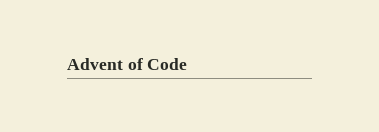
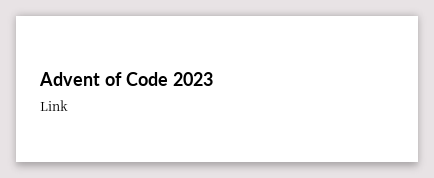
- Advent of Code
+ Advent of Code 2023
+ Link

